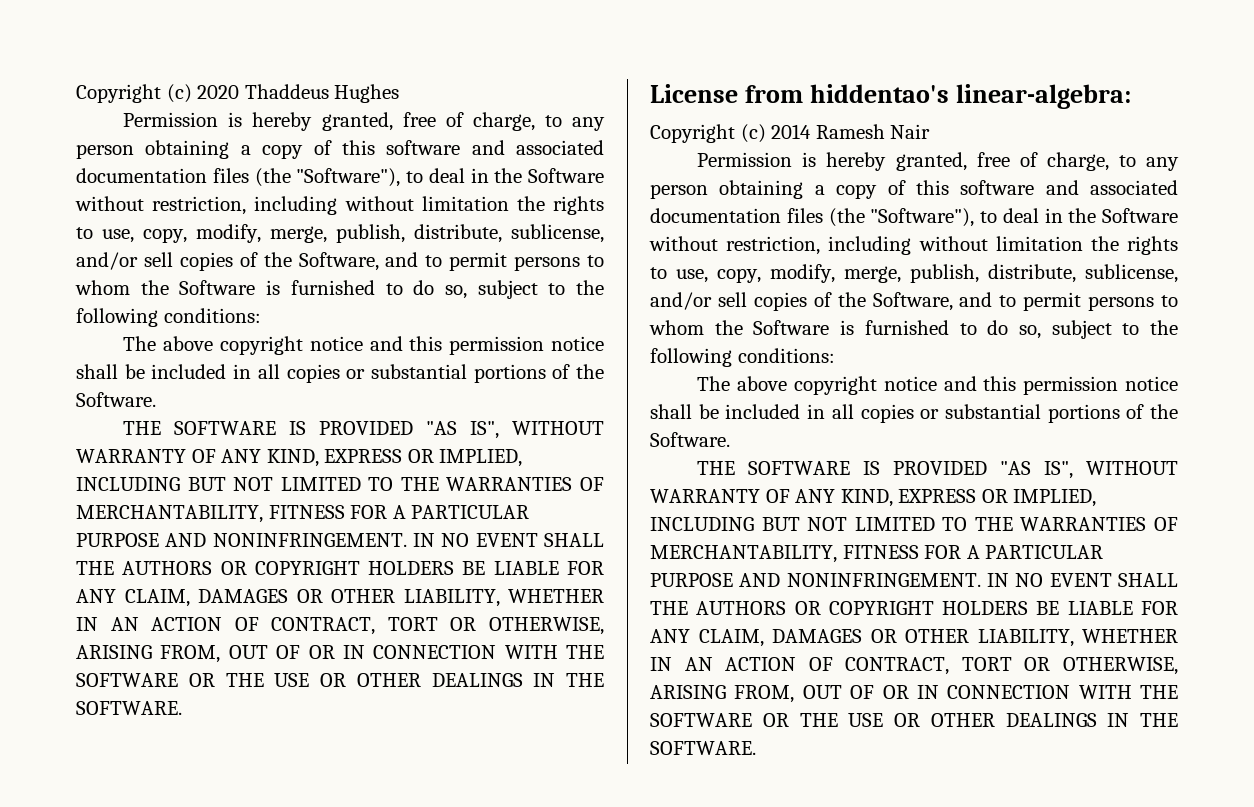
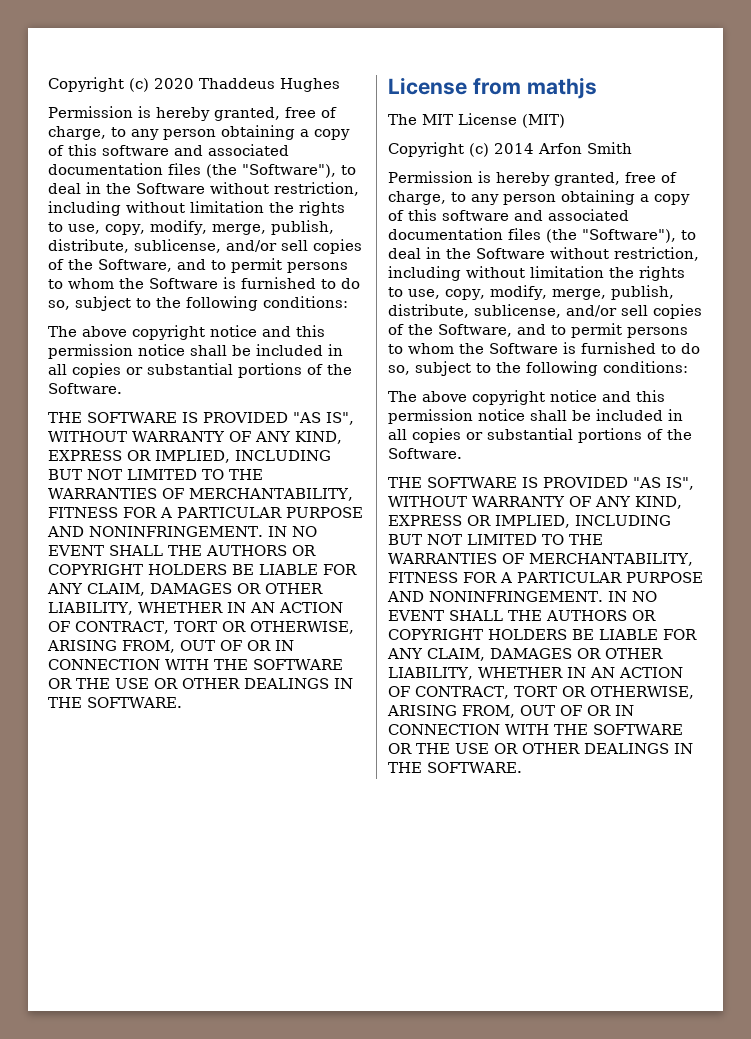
- License from hiddentao's linear-algebra:
+ License from mathjs
+ The MIT License (MIT)
- Copyright (c) 2014 Ramesh Nair
+ Copyright (c) 2014 Arfon Smith

